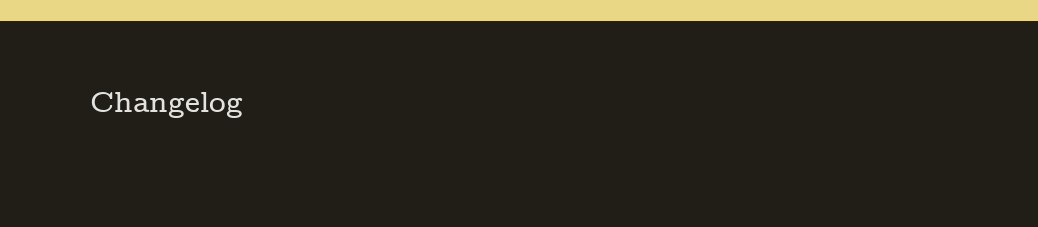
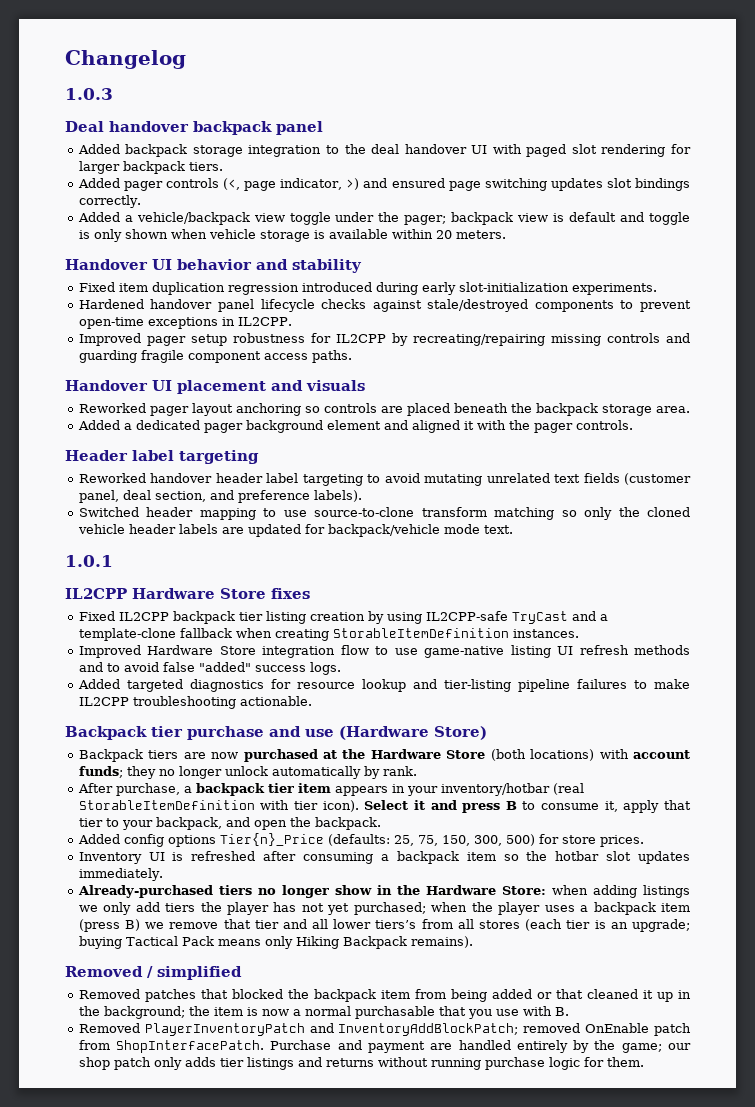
+ 1.0.3
+ Deal handover backpack panel
+ Added backpack storage integration to the deal handover UI with paged slot rendering for larger backpack tiers.
+ Added pager controls (<, page indicator, >) and ensured page switching updates slot bindings correctly.
+ Added a vehicle/backpack view toggle under the pager; backpack view is default and toggle is only shown when vehicle storage is available within 20 meters.
+ Handover UI behavior and stability
+ Fixed item duplication regression introduced during early slot-initialization experiments.
+ Hardened handover panel lifecycle checks against stale/destroyed components to prevent open-time exceptions in IL2CPP.
+ Improved pager setup robustness for IL2CPP by recreating/repairing missing controls and guarding fragile component access paths.
+ Handover UI placement and visuals
+ Reworked pager layout anchoring so controls are placed beneath the backpack storage area.
+ Added a dedicated pager background element and aligned it with the pager controls.
+ Header label targeting
+ Reworked handover header label targeting to avoid mutating unrelated text fields (customer panel, deal section, and preference labels).
+ Switched header mapping to use source-to-clone transform matching so only the cloned vehicle header labels are updated for backpack/vehicle mode text.
+ 1.0.1
+ IL2CPP Hardware Store fixes
+ Fixed IL2CPP backpack tier listing creation by using IL2CPP-safe TryCast and a template-clone fallback when creating StorableItemDefinition instances.
+ Improved Hardware Store integration flow to use game-native listing UI refresh methods and to avoid false "added" success logs.
+ Added targeted diagnostics for resource lookup and tier-listing pipeline failures to make IL2CPP troubleshooting actionable.
+ Backpack tier purchase and use (Hardware Store)
+ Backpack tiers are now purchased at the Hardware Store (both locations) with account funds; they no longer unlock automatically by rank.
+ After purchase, a backpack tier item appears in your inventory/hotbar (real StorableItemDefinition with tier icon). Select it and press B to consume it, apply that tier to your backpack, and open the backpack.
+ Added config options Tier{n}_Price (defaults: 25, 75, 150, 300, 500) for store prices.
+ Inventory UI is refreshed after consuming a backpack item so the hotbar slot updates immediately.
+ Already-purchased tiers no longer show in the Hardware Store: when adding listings we only add tiers the player has not yet purchased; when the player uses a backpack item (press B) we remove that tier and all lower tiers’s from all stores (each tier is an upgrade; buying Tactical Pack means only Hiking Backpack remains).
+ Removed / simplified
+ Removed patches that blocked the backpack item from being added or that cleaned it up in the background; the item is now a normal purchasable that you use with B.
+ Removed PlayerInventoryPatch and InventoryAddBlockPatch; removed OnEnable patch from ShopInterfacePatch. Purchase and payment are handled entirely by the game; our shop patch only adds tier listings and returns without running purchase logic for them.

